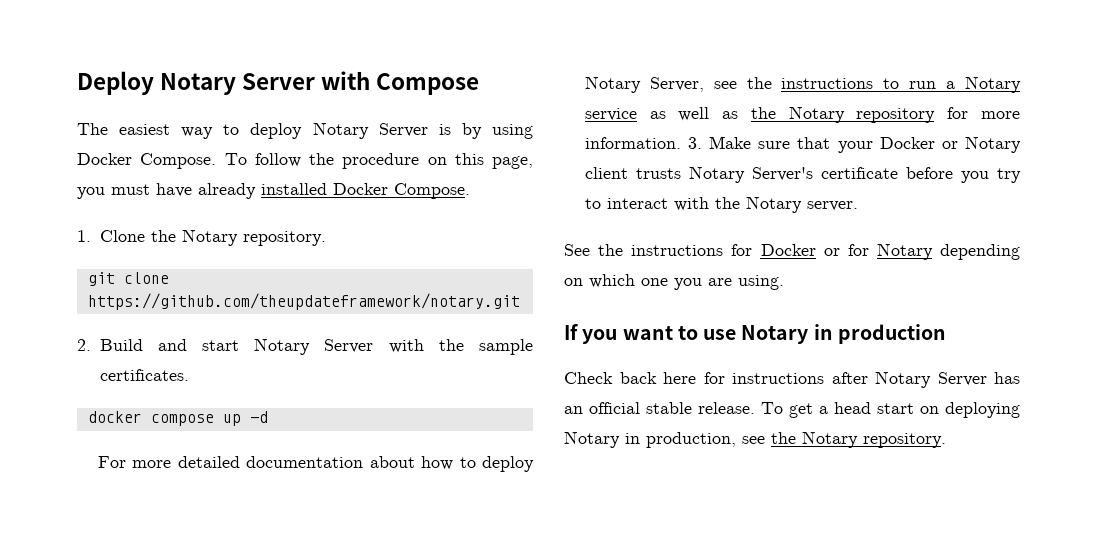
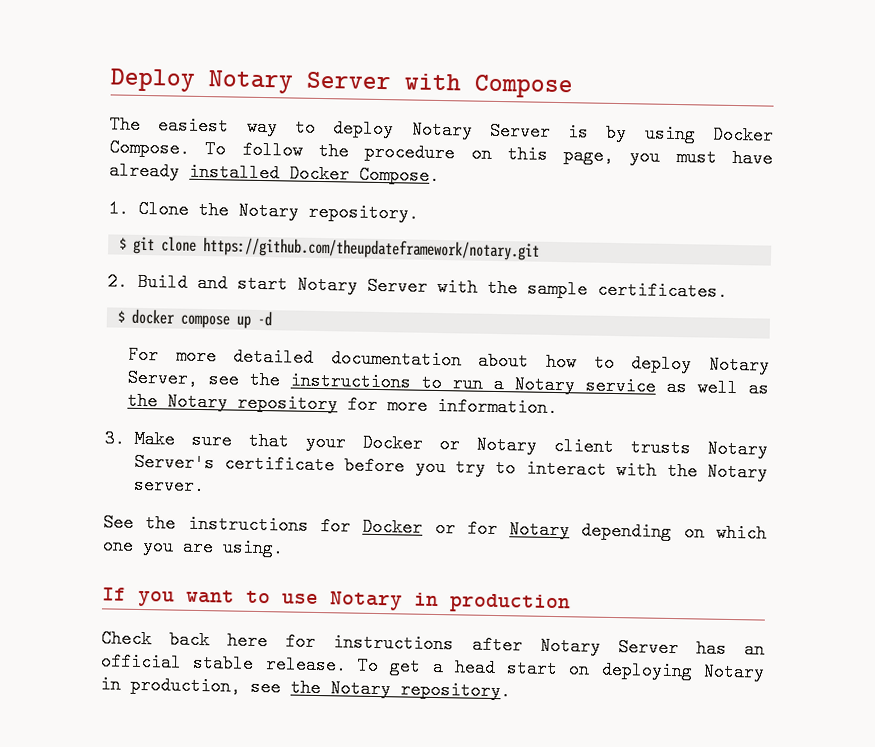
- git clone https://github.com/theupdateframework/notary.git
+ $ git clone https://github.com/theupdateframework/notary.git
- docker compose up -d
+ $ docker compose up -d
- For more detailed documentation about how to deploy Notary Server, see the instructions to run a Notary service as well as the Notary repository for more information. 3. Make sure that your Docker or Notary client trusts Notary Server's certificate before you try to interact with the Notary server.
+ For more detailed documentation about how to deploy Notary Server, see the instructions to run a Notary service as well as the Notary repository for more information.
+ 3. Make sure that your Docker or Notary client trusts Notary Server's certificate before you try to interact with the Notary server.

